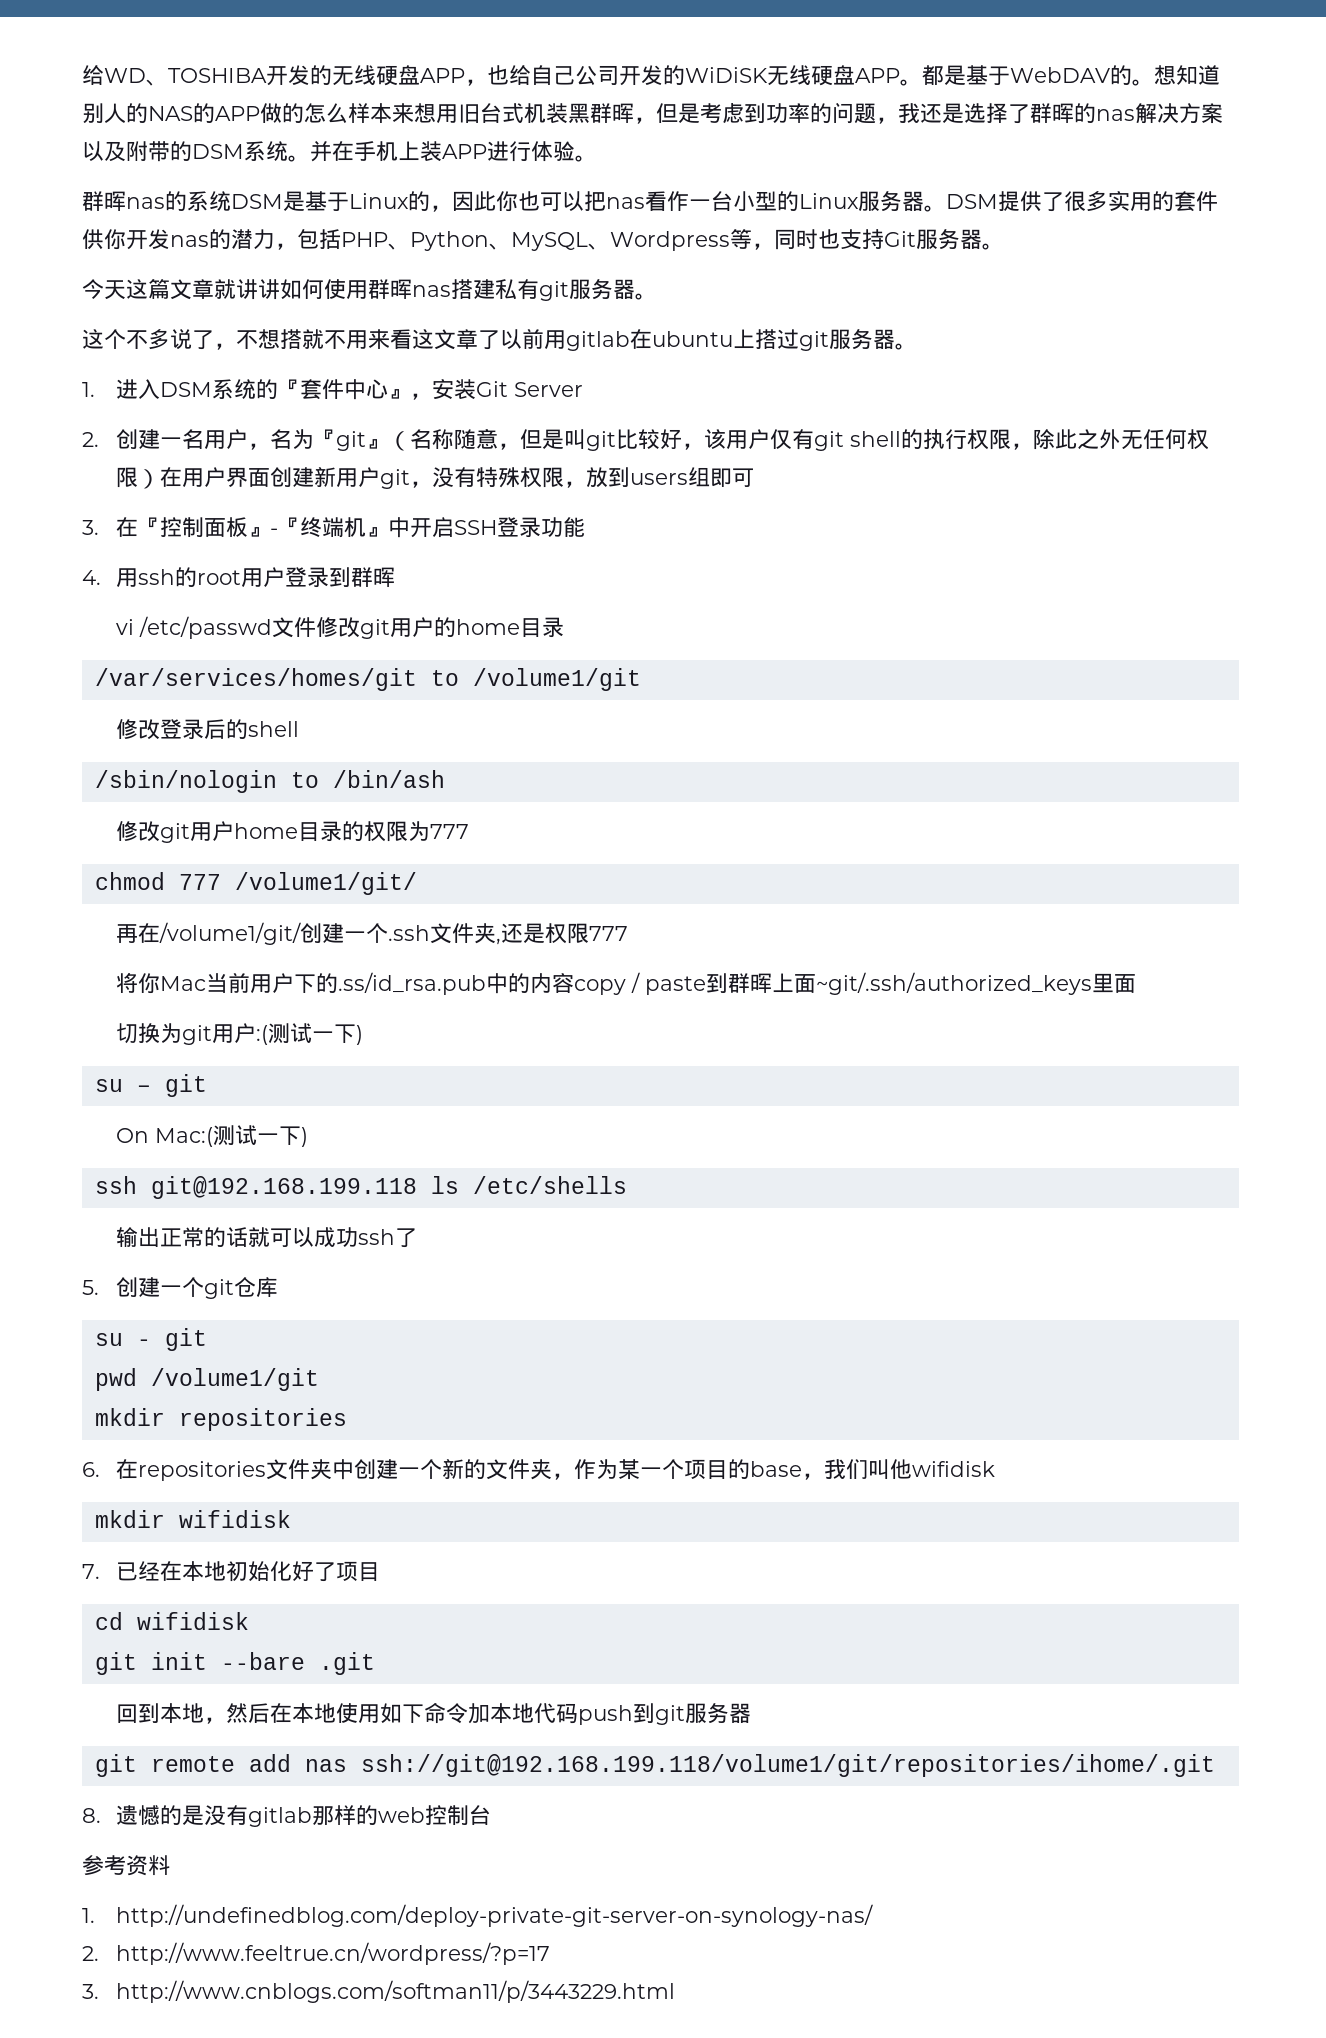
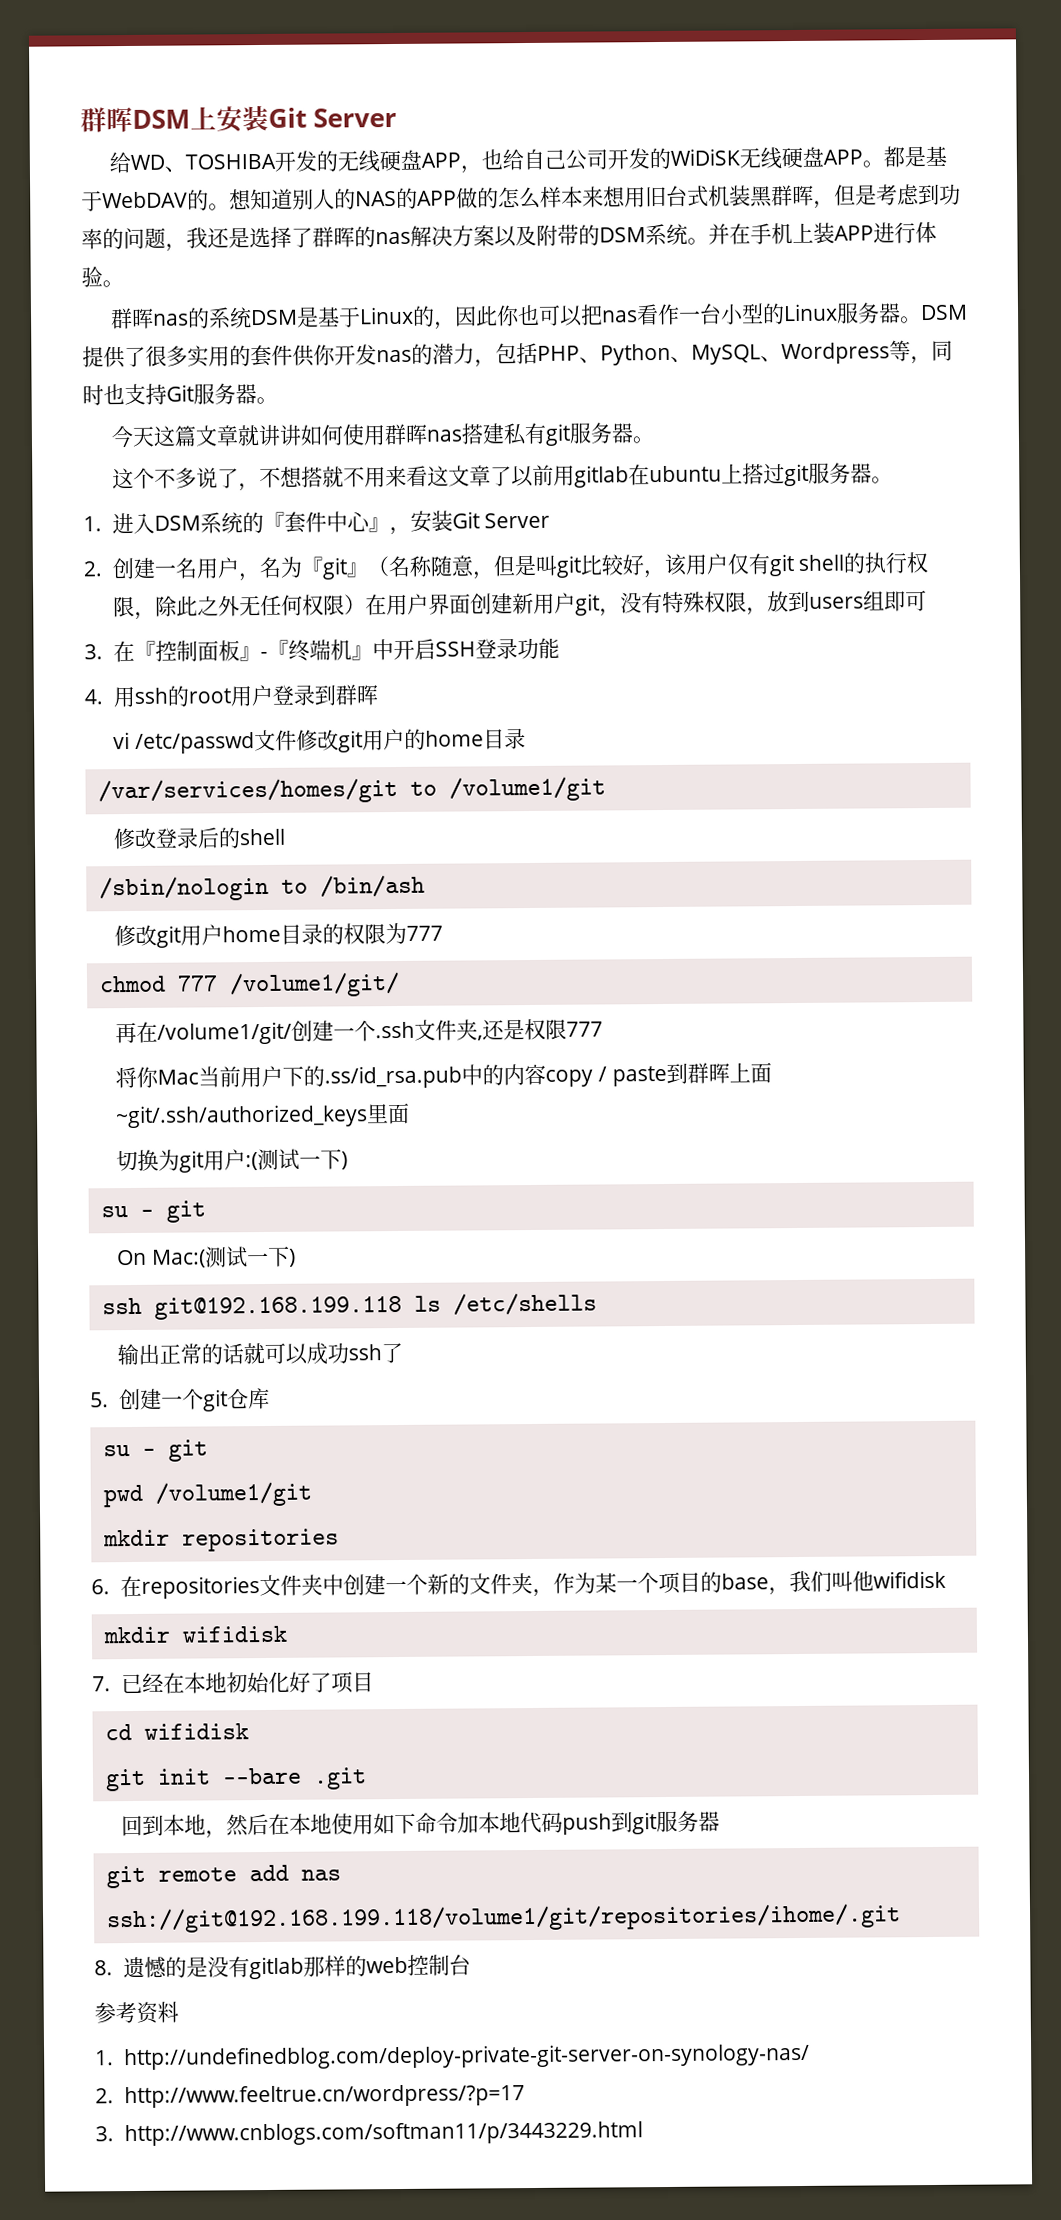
+ 群晖DSM上安装Git Server

